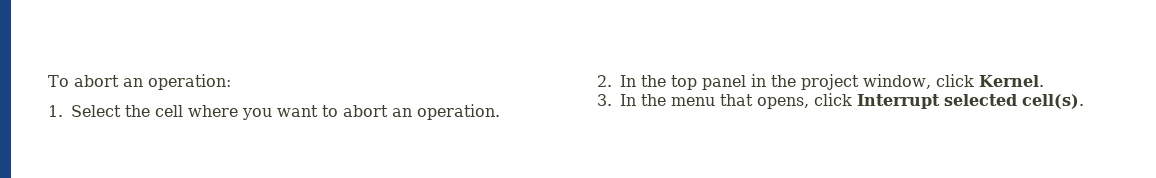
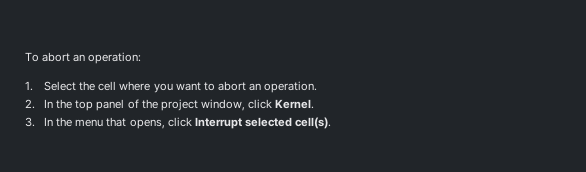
- 2. In the top panel in the project window, click Kernel.
+ 2. In the top panel of the project window, click Kernel.

